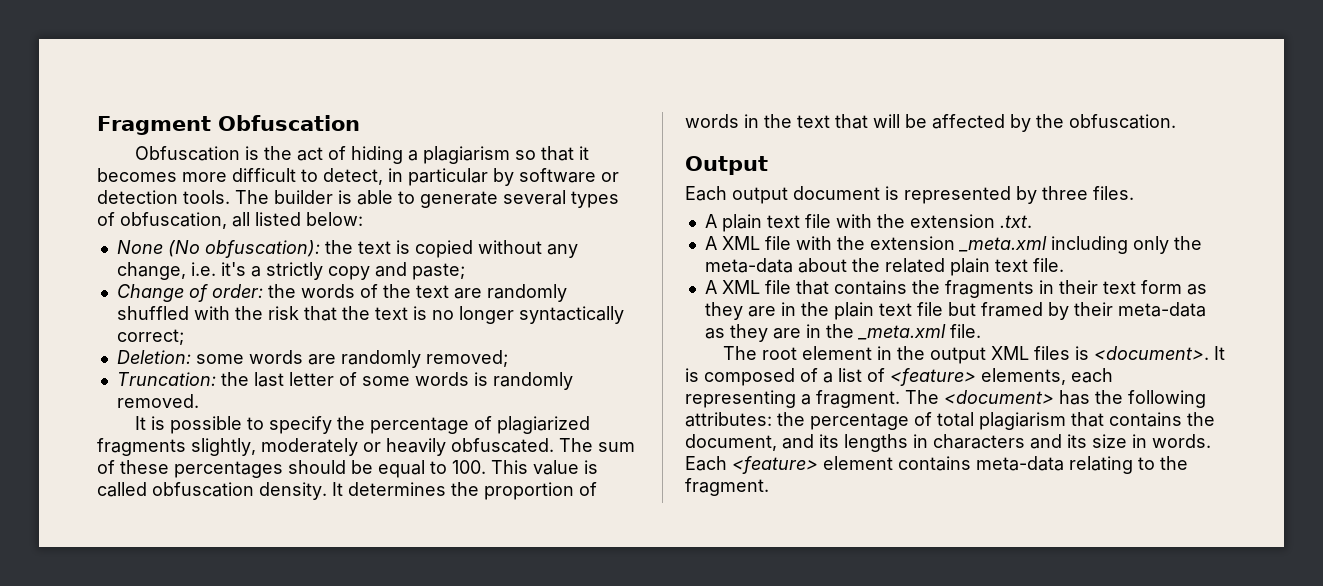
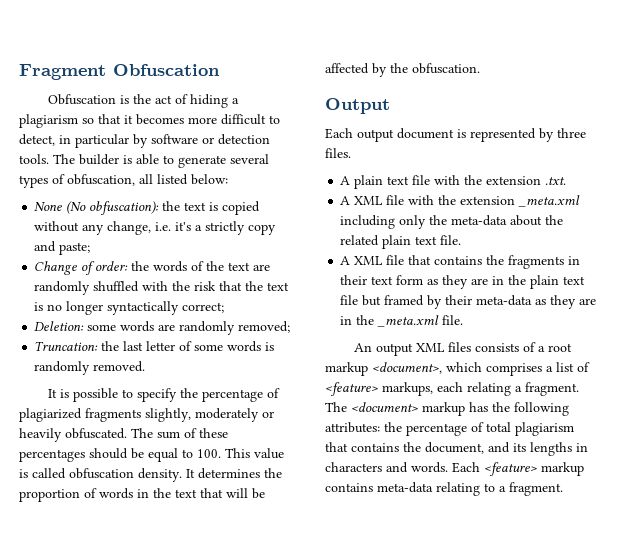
- The root element in the output XML files is <document>. It is composed of a list of <feature> elements, each representing a fragment.
+ An output XML files consists of a root markup <document>, which comprises a list of <feature> markups, each relating a fragment.
- The <document> has the following attributes: the percentage of total plagiarism that contains the document, and its lengths in characters and its size in words.
+ The <document> markup has the following attributes: the percentage of total plagiarism that contains the document, and its lengths in characters and words.
- Each <feature> element contains meta-data relating to the fragment.
+ Each <feature> markup contains meta-data relating to a fragment.

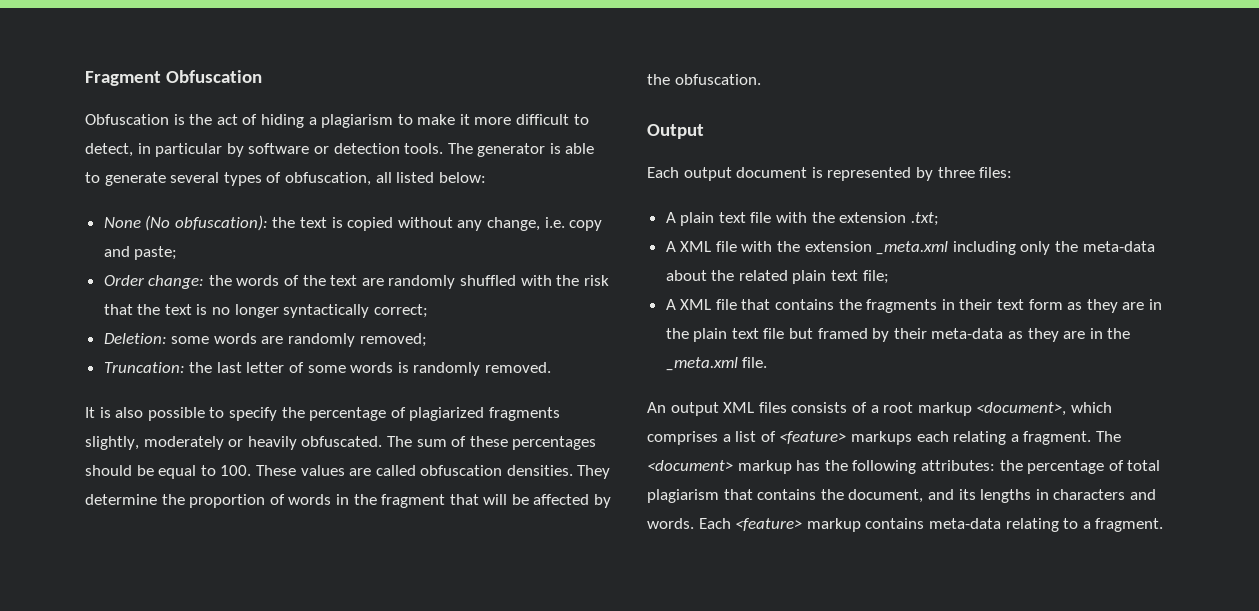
- Obfuscation is the act of hiding a plagiarism so that it becomes more difficult to detect, in particular by software or detection tools.
+ Obfuscation is the act of hiding a plagiarism to make it more difficult to detect, in particular by software or detection tools.
- The builder is able to generate several types of obfuscation, all listed below:
+ The generator is able to generate several types of obfuscation, all listed below:
- None (No obfuscation): the text is copied without any change, i.e. it's a strictly copy and paste;
+ None (No obfuscation): the text is copied without any change, i.e. copy and paste;
- Change of order: the words of the text are randomly shuffled with the risk that the text is no longer syntactically correct;
+ Order change: the words of the text are randomly shuffled with the risk that the text is no longer syntactically correct;
- It is possible to specify the percentage of plagiarized fragments slightly, moderately or heavily obfuscated.
+ It is also possible to specify the percentage of plagiarized fragments slightly, moderately or heavily obfuscated.
- The sum of these percentages should be equal to 100. This value is called obfuscation density. It determines the proportion of words in the text that will be affected by the obfuscation.
+ The sum of these percentages should be equal to 100. These values are called obfuscation densities. They determine the proportion of words in the fragment that will be affected by the obfuscation.
- Each output document is represented by three files.
+ Each output document is represented by three files:
- A plain text file with the extension .txt.
+ A plain text file with the extension .txt;
- A XML file with the extension _meta.xml including only the meta-data about the related plain text file.
+ A XML file with the extension _meta.xml including only the meta-data about the related plain text file;
- An output XML files consists of a root markup <document>, which comprises a list of <feature> markups, each relating a fragment.
+ An output XML files consists of a root markup <document>, which comprises a list of <feature> markups each relating a fragment.

